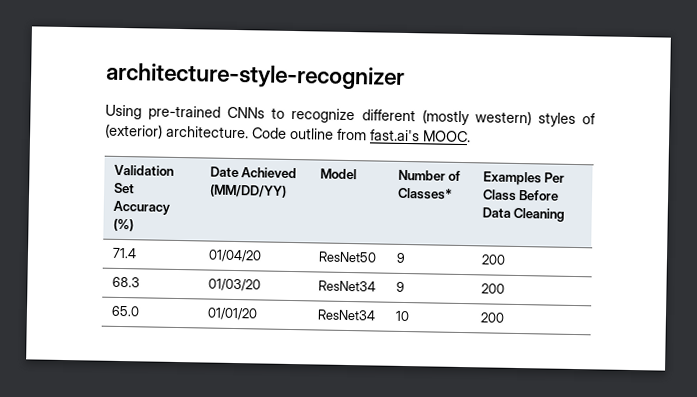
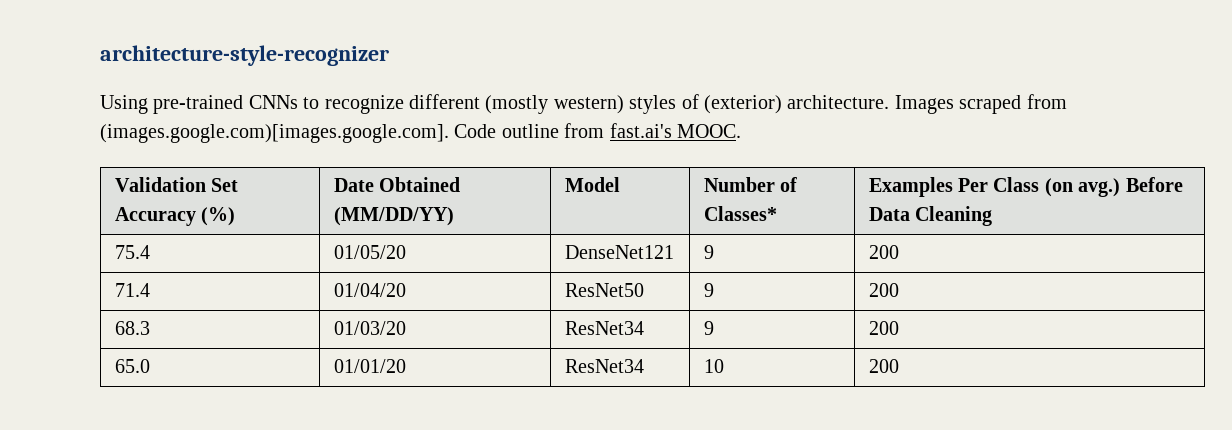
- Code outline from fast.ai's MOOC.
+ Images scraped from (images.google.com)[images.google.com]. Code outline from fast.ai's MOOC.
- Validation Set Accuracy (%) | Date Achieved (MM/DD/YY) | Model | Number of Classes* | Examples Per Class Before Data Cleaning
+ Validation Set Accuracy (%) | Date Obtained (MM/DD/YY) | Model | Number of Classes* | Examples Per Class (on avg.) Before Data Cleaning
+ 75.4 | 01/05/20 | DenseNet121 | 9 | 200

